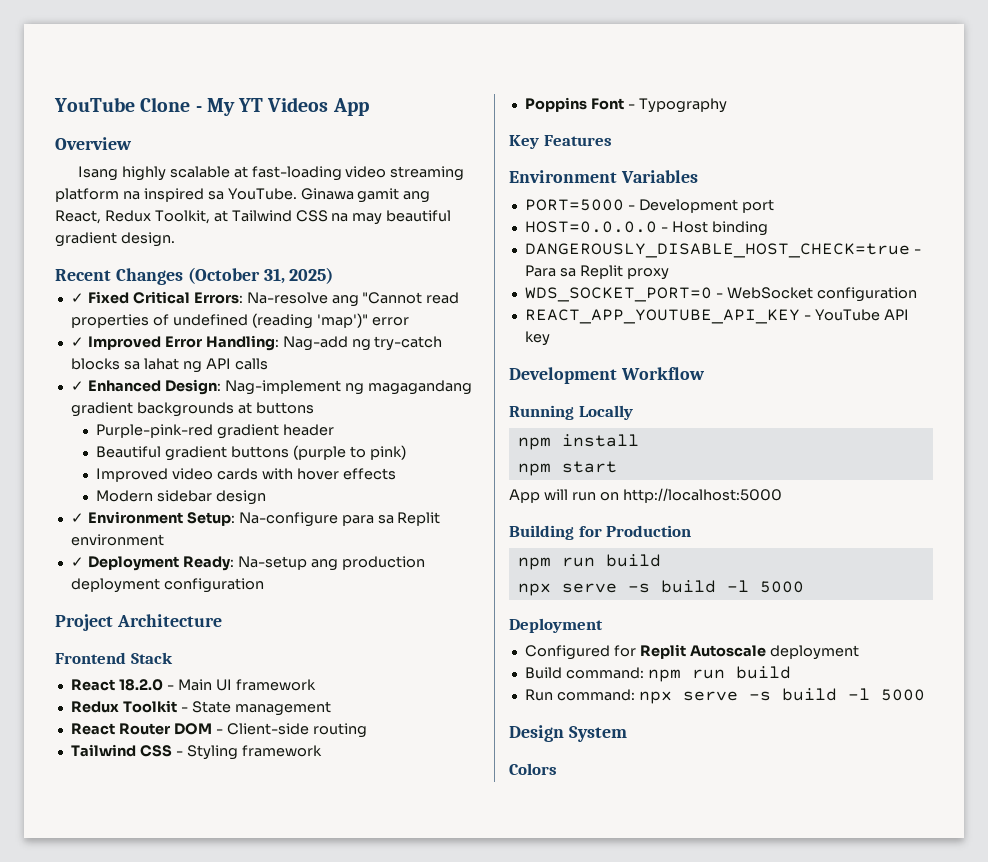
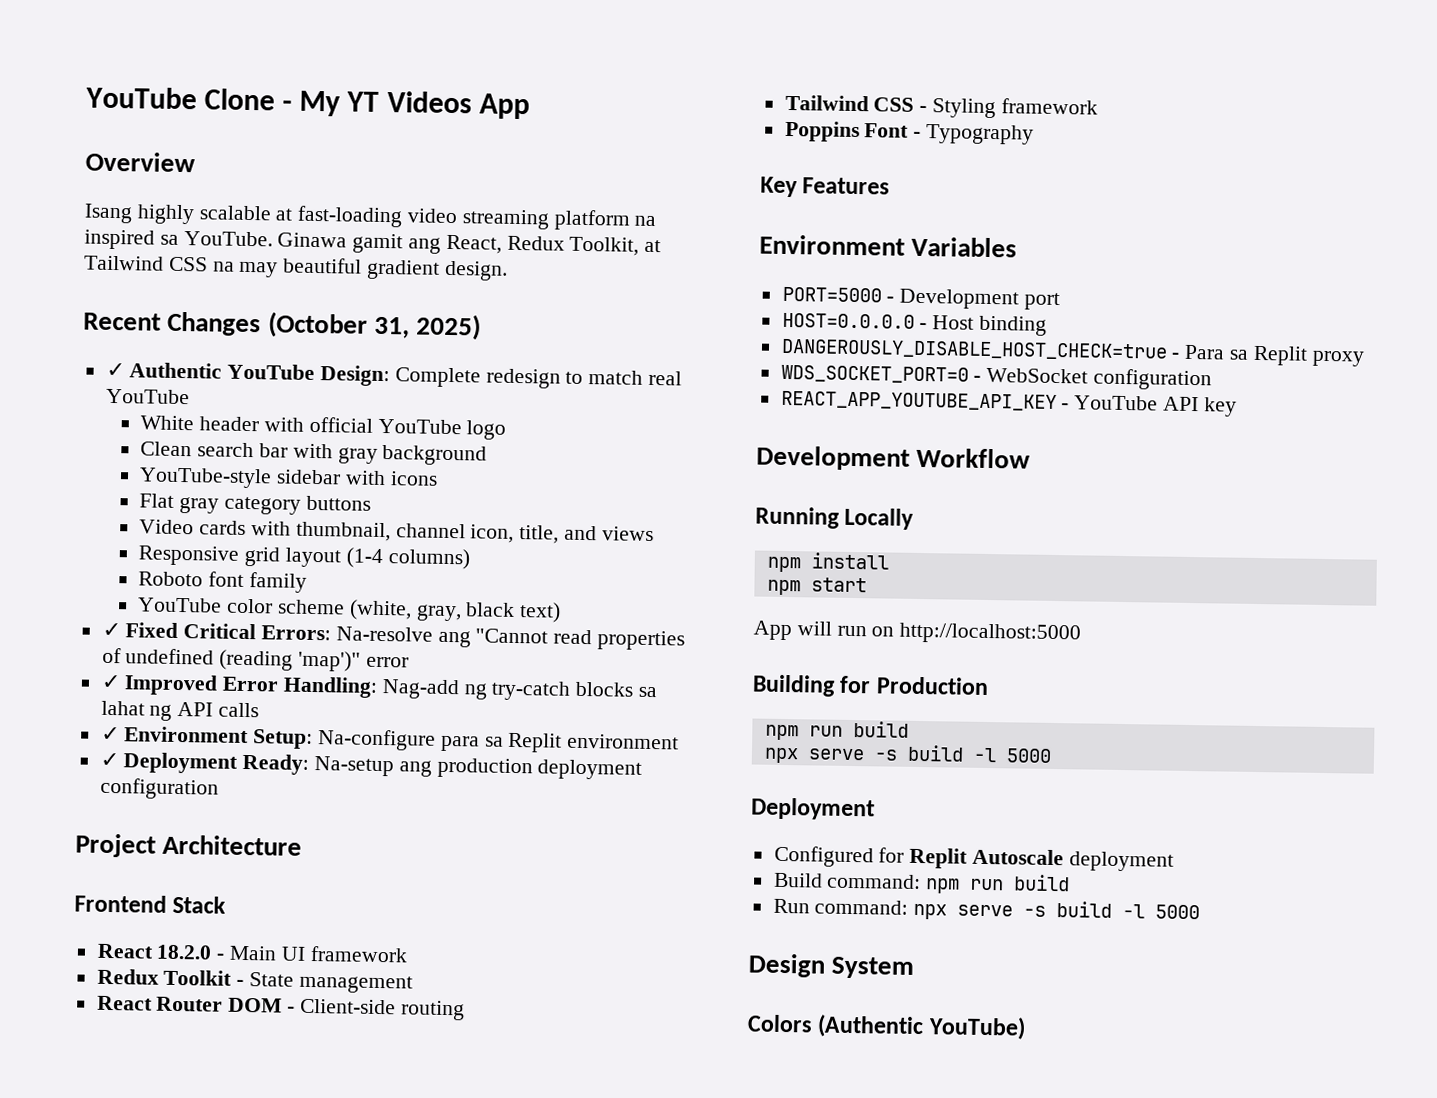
+ ✓ Authentic YouTube Design: Complete redesign to match real YouTube
+ White header with official YouTube logo
+ Clean search bar with gray background
+ YouTube-style sidebar with icons
+ Flat gray category buttons
+ Video cards with thumbnail, channel icon, title, and views
+ Responsive grid layout (1-4 columns)
+ Roboto font family
+ YouTube color scheme (white, gray, black text)
- ✓ Enhanced Design: Nag-implement ng magagandang gradient backgrounds at buttons
- Purple-pink-red gradient header
- Beautiful gradient buttons (purple to pink)
- Improved video cards with hover effects
- Modern sidebar design
- Colors
+ Colors (Authentic YouTube)

